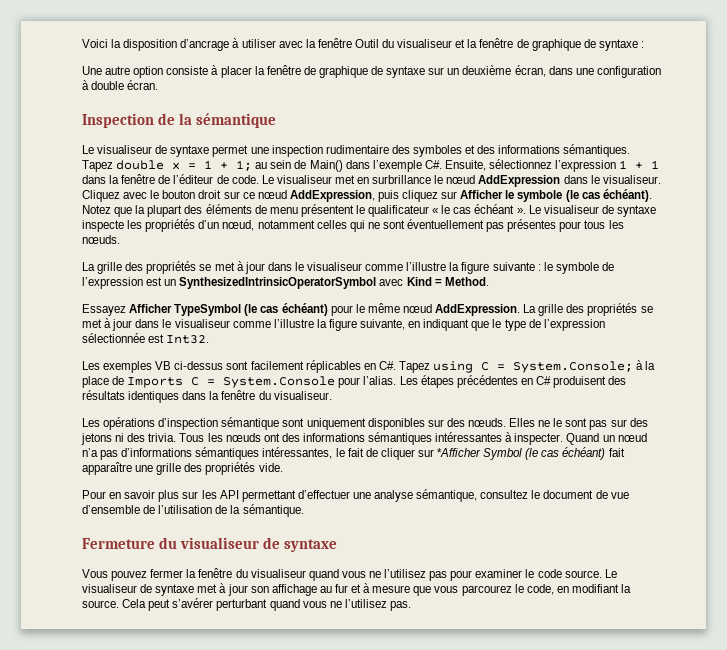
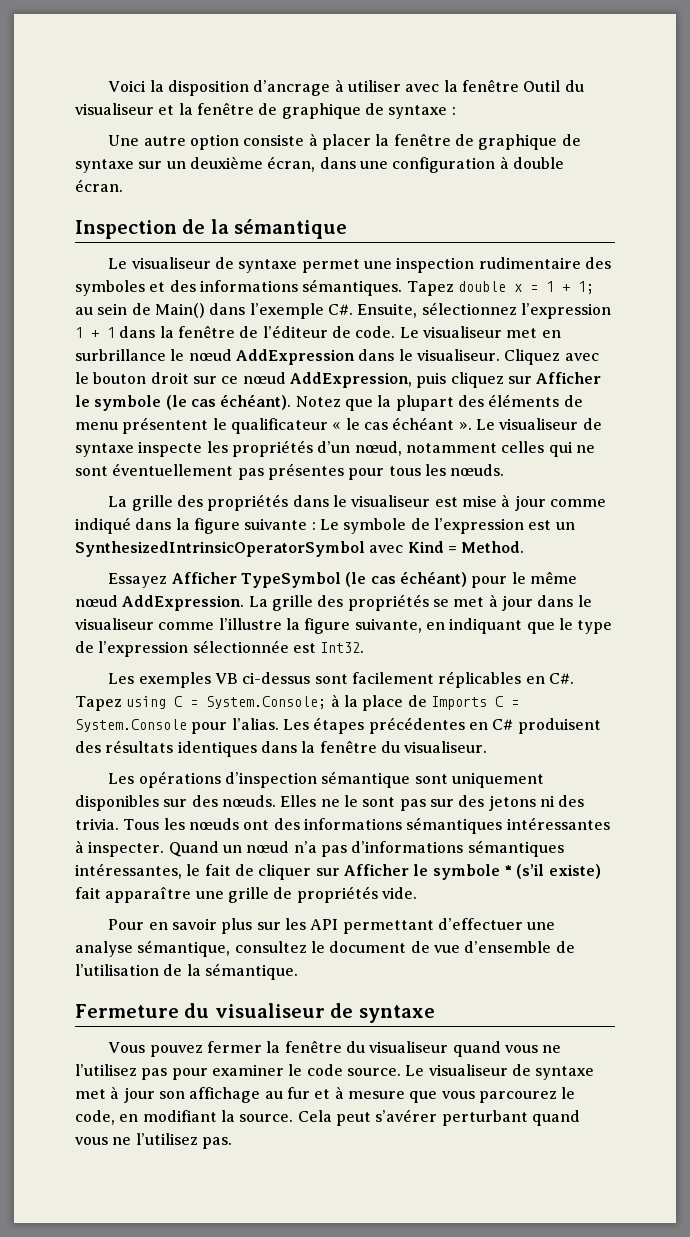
- La grille des propriétés se met à jour dans le visualiseur comme l’illustre la figure suivante : le symbole de l’expression est un SynthesizedIntrinsicOperatorSymbol avec Kind = Method.
+ La grille des propriétés dans le visualiseur est mise à jour comme indiqué dans la figure suivante : Le symbole de l’expression est un SynthesizedIntrinsicOperatorSymbol avec Kind = Method.
- Quand un nœud n’a pas d’informations sémantiques intéressantes, le fait de cliquer sur *Afficher Symbol (le cas échéant) fait apparaître une grille des propriétés vide.
+ Quand un nœud n’a pas d’informations sémantiques intéressantes, le fait de cliquer sur Afficher le symbole * (s’il existe) fait apparaître une grille de propriétés vide.

